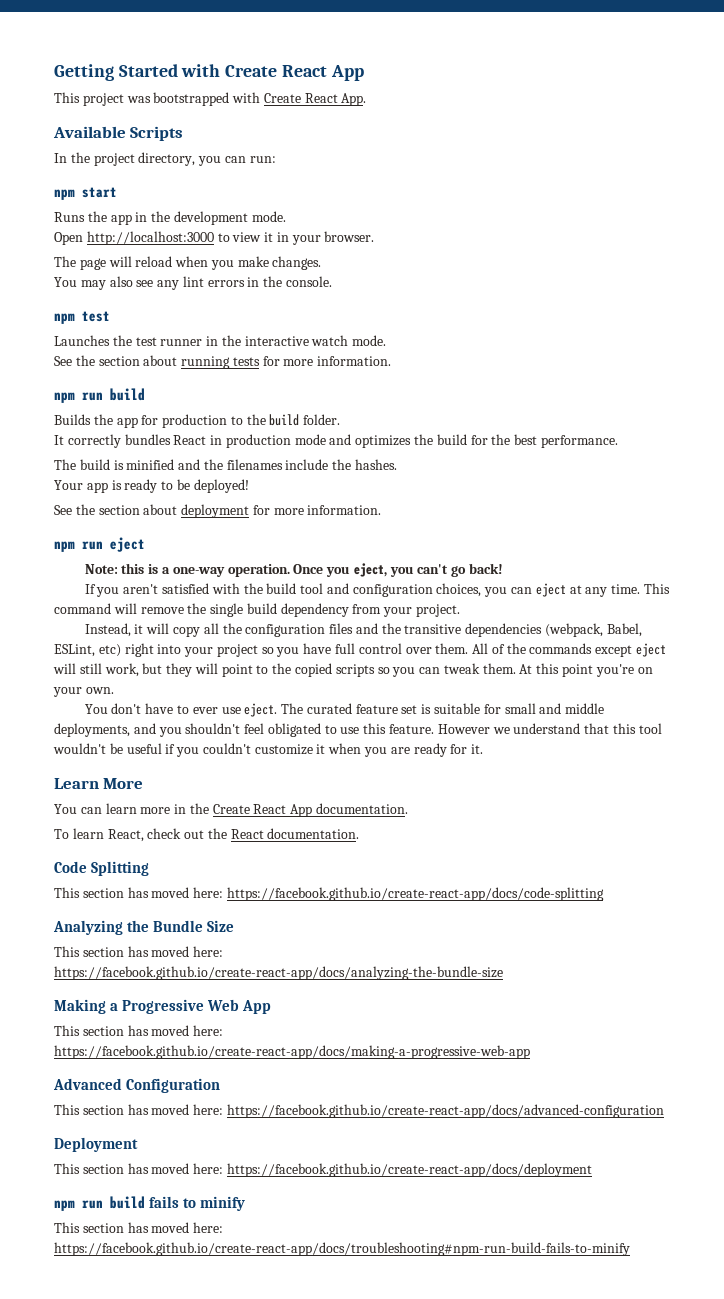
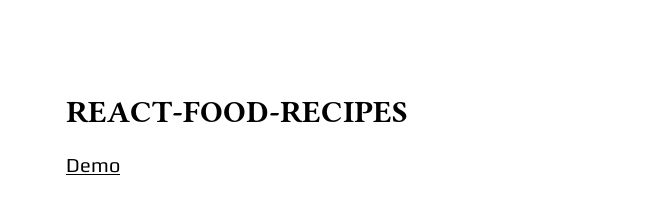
- Getting Started with Create React App
- This project was bootstrapped with Create React App.
- Available Scripts
- In the project directory, you can run:
- npm start
- Runs the app in the development mode.
- Open http://localhost:3000 to view it in your browser.
- The page will reload when you make changes.
- You may also see any lint errors in the console.
- npm test
- Launches the test runner in the interactive watch mode.
- See the section about running tests for more information.
- npm run build
- Builds the app for production to the build folder.
- It correctly bundles React in production mode and optimizes the build for the best performance.
- The build is minified and the filenames include the hashes.
- Your app is ready to be deployed!
- See the section about deployment for more information.
- npm run eject
- Note: this is a one-way operation. Once you eject, you can't go back!
- If you aren't satisfied with the build tool and configuration choices, you can eject at any time. This command will remove the single build dependency from your project.
- Instead, it will copy all the configuration files and the transitive dependencies (webpack, Babel, ESLint, etc) right into your project so you have full control over them. All of the commands except eject will still work, but they will point to the copied scripts so you can tweak them. At this point you're on your own.
- You don't have to ever use eject. The curated feature set is suitable for small and middle deployments, and you shouldn't feel obligated to use this feature. However we understand that this tool wouldn't be useful if you couldn't customize it when you are ready for it.
- Learn More
- You can learn more in the Create React App documentation.
- To learn React, check out the React documentation.
- Code Splitting
- This section has moved here: https://facebook.github.io/create-react-app/docs/code-splitting
- Analyzing the Bundle Size
- This section has moved here: https://facebook.github.io/create-react-app/docs/analyzing-the-bundle-size
- Making a Progressive Web App
- This section has moved here: https://facebook.github.io/create-react-app/docs/making-a-progressive-web-app
- Advanced Configuration
- This section has moved here: https://facebook.github.io/create-react-app/docs/advanced-configuration
- Deployment
- This section has moved here: https://facebook.github.io/create-react-app/docs/deployment
- npm run build fails to minify
- This section has moved here: https://facebook.github.io/create-react-app/docs/troubleshooting#npm-run-build-fails-to-minify
+ REACT-FOOD-RECIPES
+ Demo

